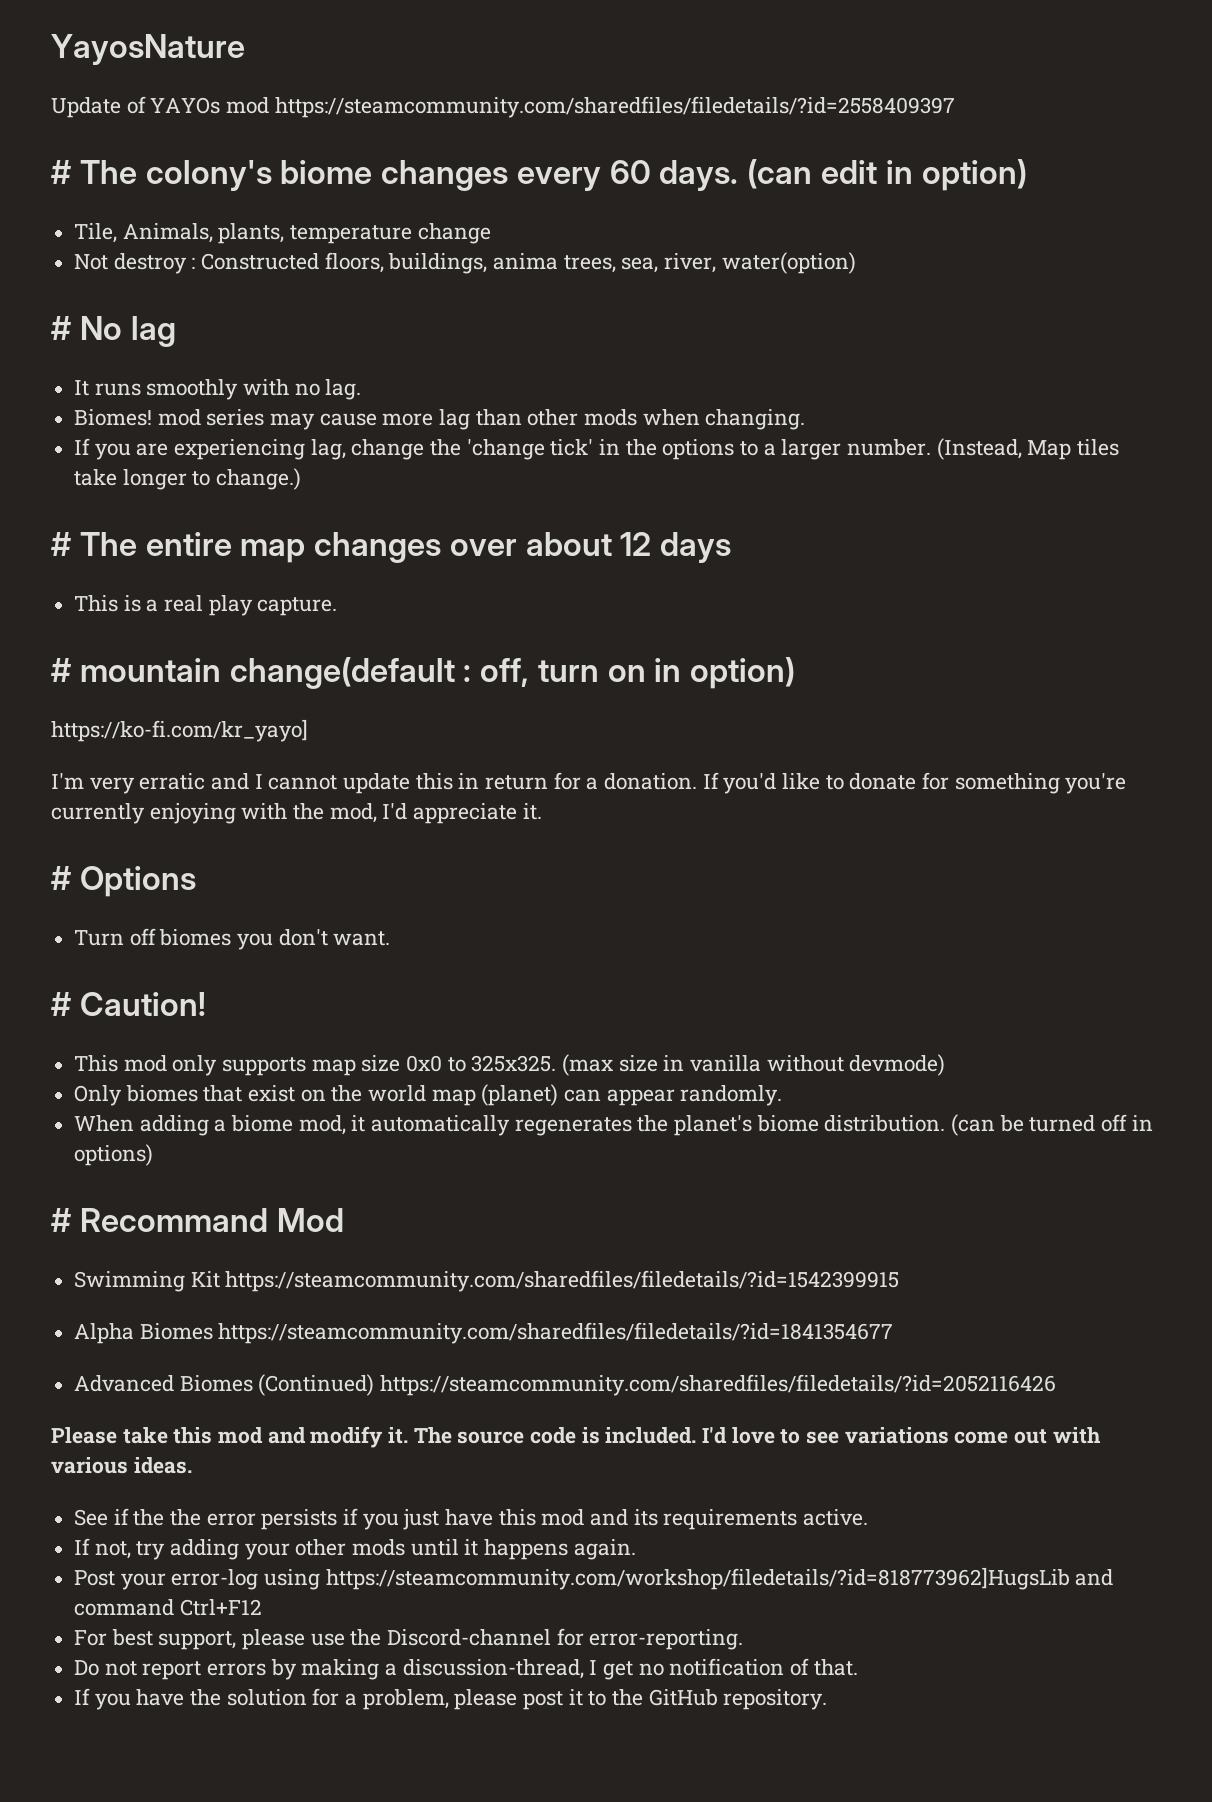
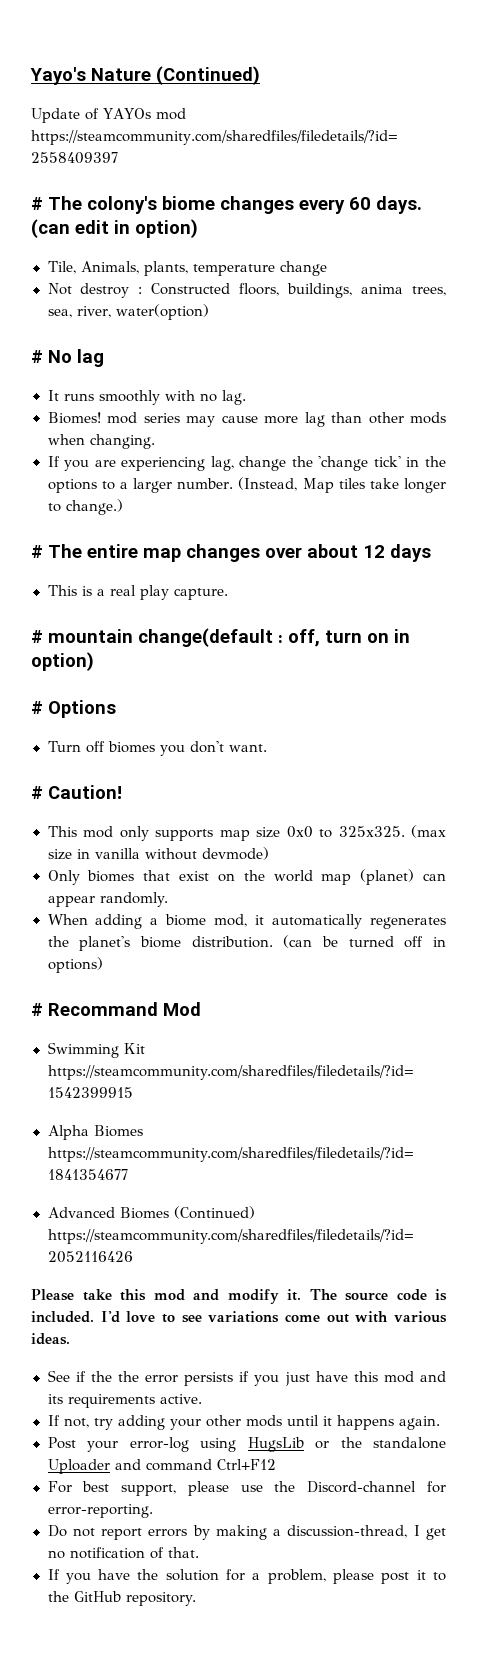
- YayosNature
+ Yayo's Nature (Continued)
- https://ko-fi.com/kr_yayo]
- I'm very erratic and I cannot update this in return for a donation. If you'd like to donate for something you're currently enjoying with the mod, I'd appreciate it.
- Post your error-log using https://steamcommunity.com/workshop/filedetails/?id=818773962]HugsLib and command Ctrl+F12
+ Post your error-log using HugsLib or the standalone Uploader and command Ctrl+F12

